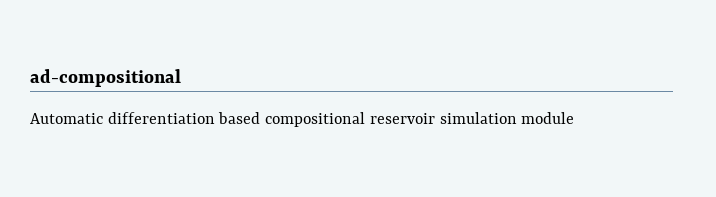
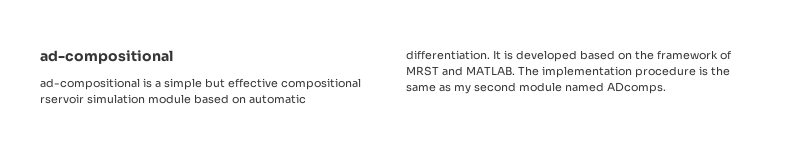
- Automatic differentiation based compositional reservoir simulation module
+ ad-compositional is a simple but effective compositional rservoir simulation module based on automatic differentiation. It is developed based on the framework of MRST and MATLAB. The implementation procedure is the same as my second module named ADcomps.

